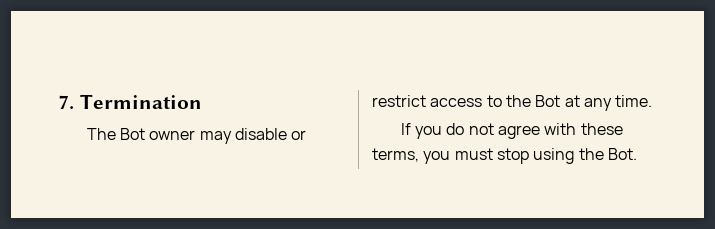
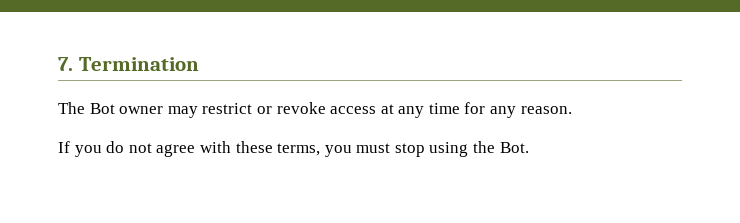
- The Bot owner may disable or restrict access to the Bot at any time.
+ The Bot owner may restrict or revoke access at any time for any reason.

